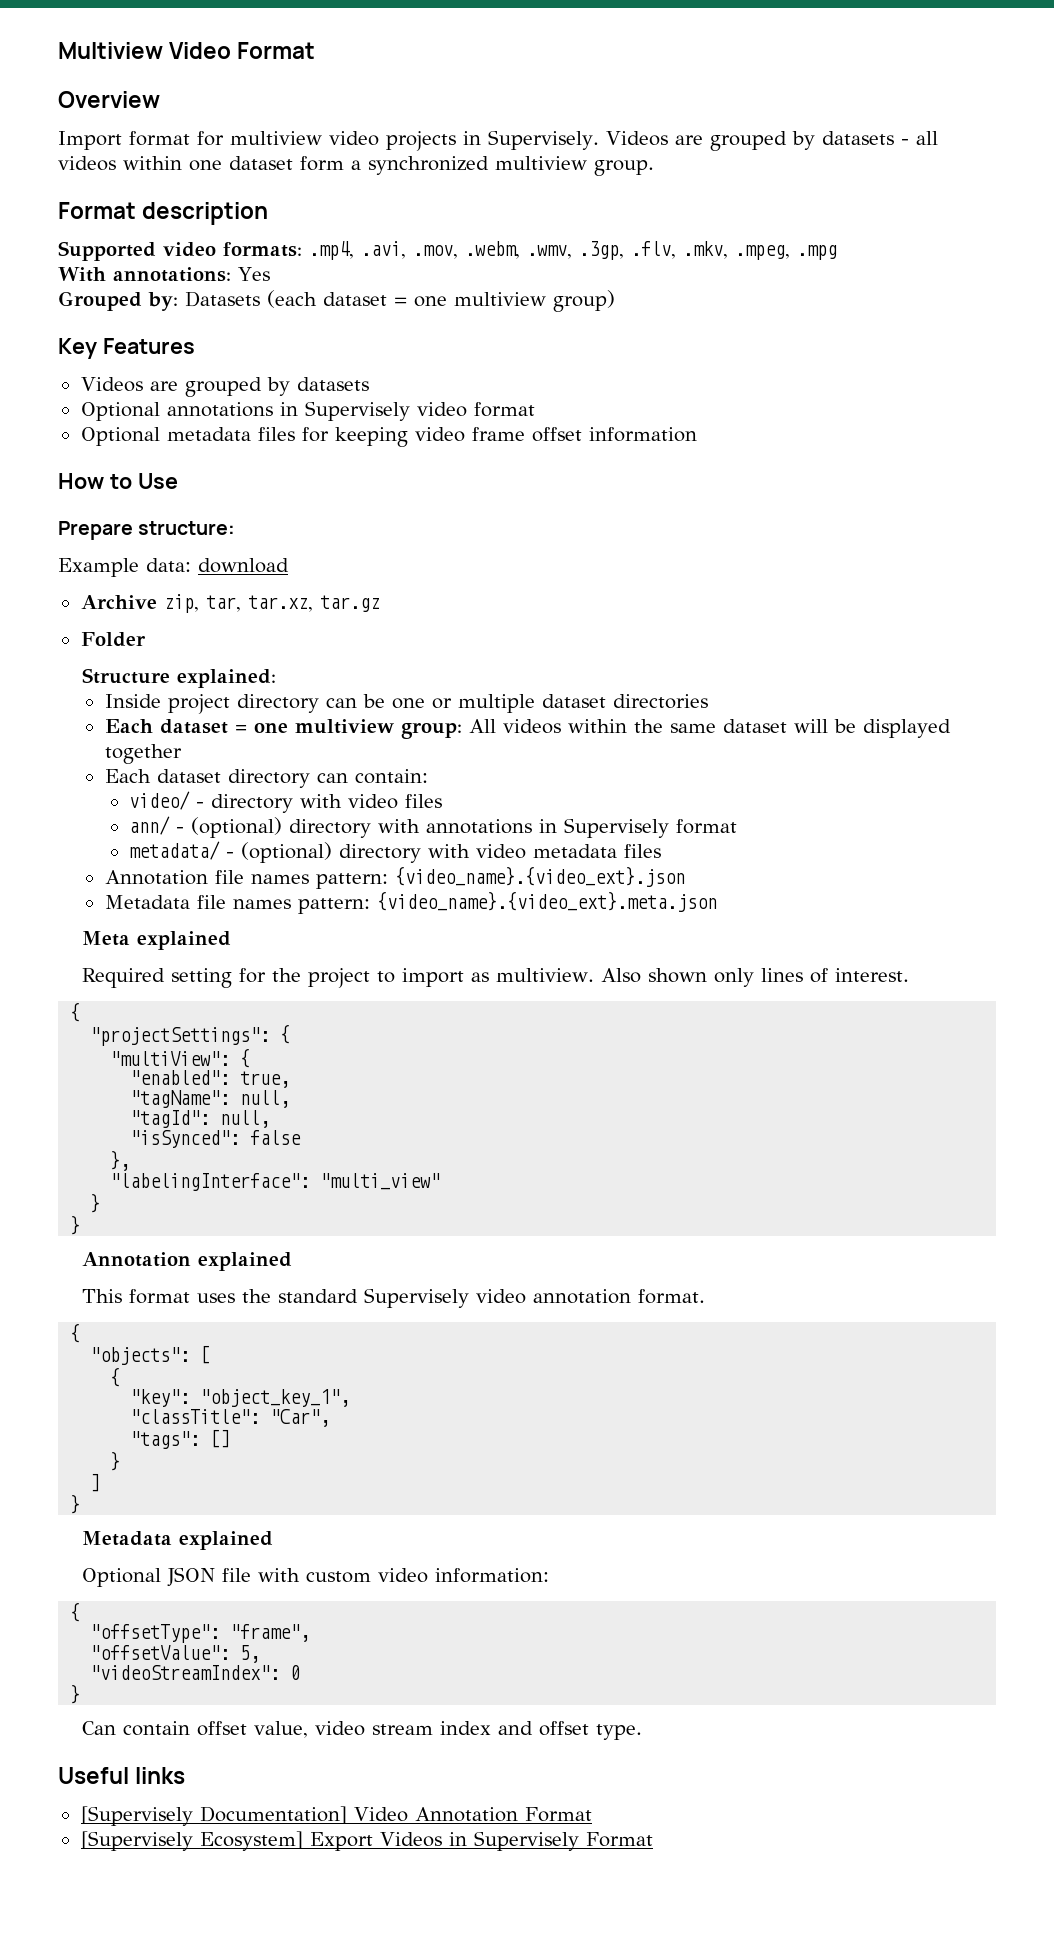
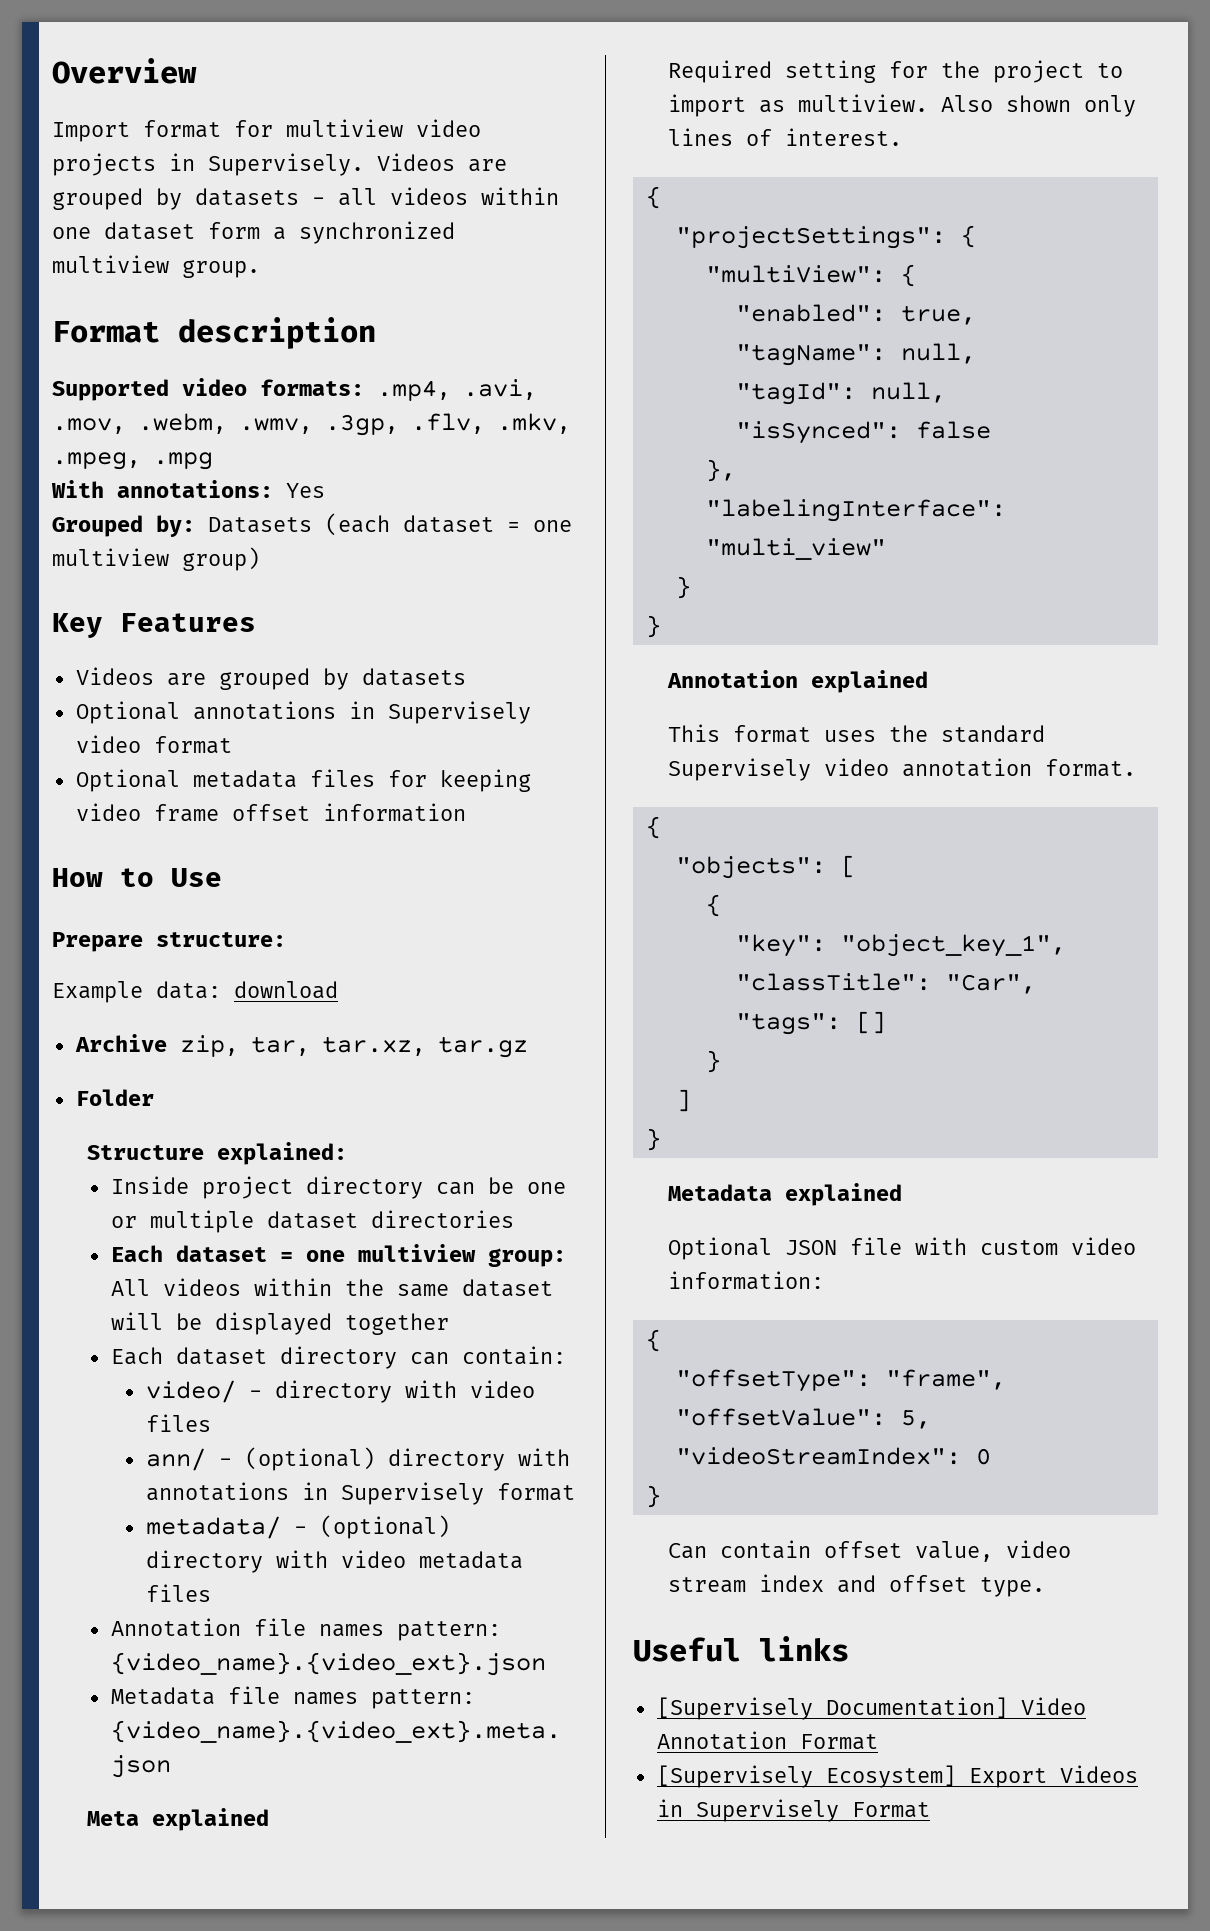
- Multiview Video Format

